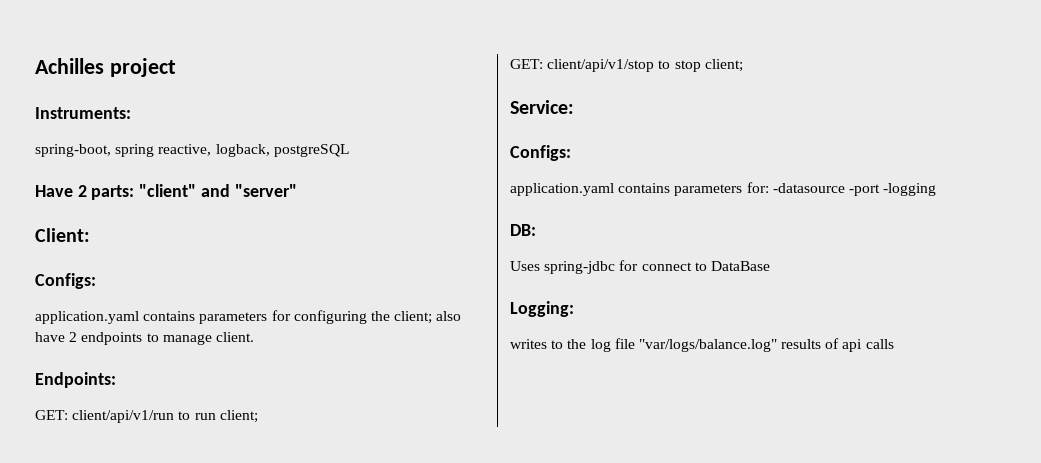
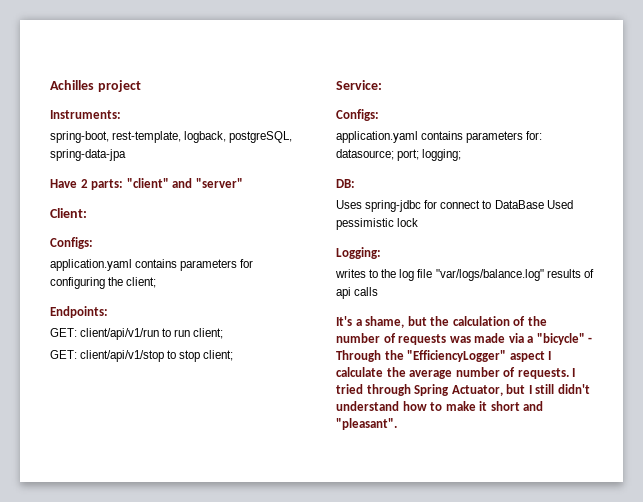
- spring-boot, spring reactive, logback, postgreSQL
+ spring-boot, rest-template, logback, postgreSQL, spring-data-jpa
- application.yaml contains parameters for configuring the client; also have 2 endpoints to manage client.
+ application.yaml contains parameters for configuring the client;
- application.yaml contains parameters for: -datasource -port -logging
+ application.yaml contains parameters for: datasource; port; logging;
- Uses spring-jdbc for connect to DataBase
+ Uses spring-jdbc for connect to DataBase Used pessimistic lock
+ It's a shame, but the calculation of the number of requests was made via a "bicycle" - Through the "EfficiencyLogger" aspect I calculate the average number of requests. I tried through Spring Actuator, but I still didn't understand how to make it short and "pleasant".

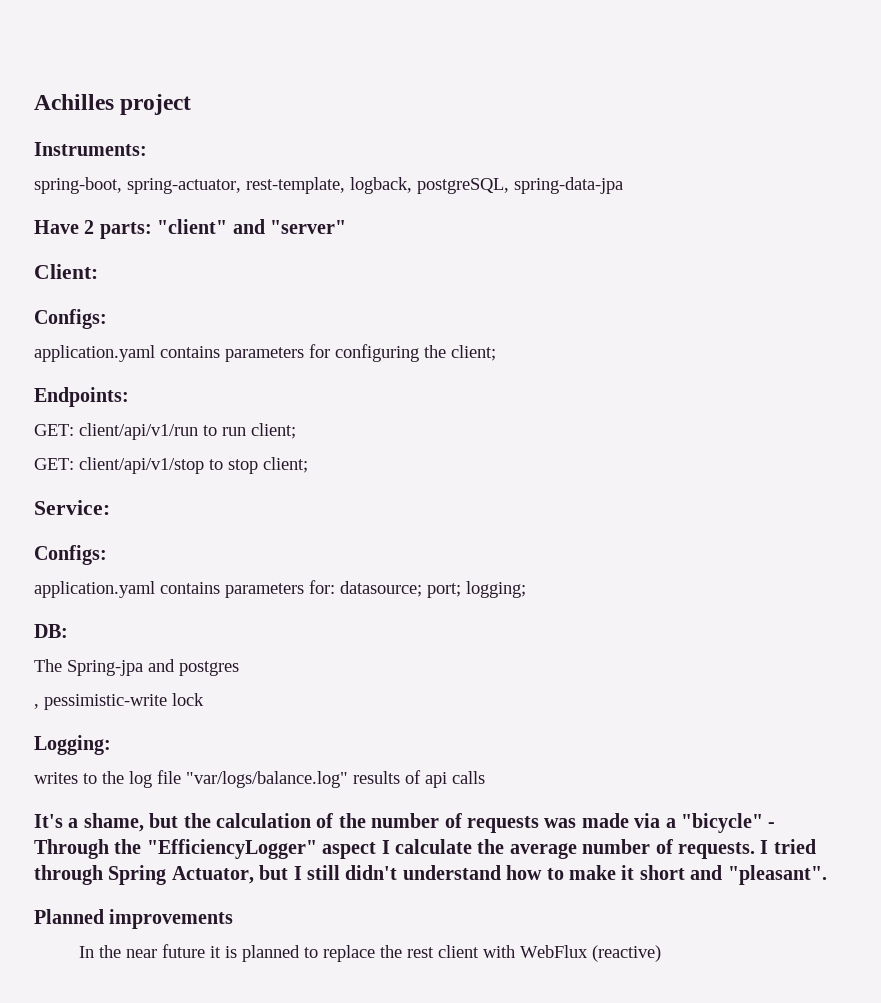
- spring-boot, rest-template, logback, postgreSQL, spring-data-jpa
+ spring-boot, spring-actuator, rest-template, logback, postgreSQL, spring-data-jpa
- Uses spring-jdbc for connect to DataBase Used pessimistic lock
+ The Spring-jpa and postgres
+ , pessimistic-write lock
+ Planned improvements
+ In the near future it is planned to replace the rest client with WebFlux (reactive)

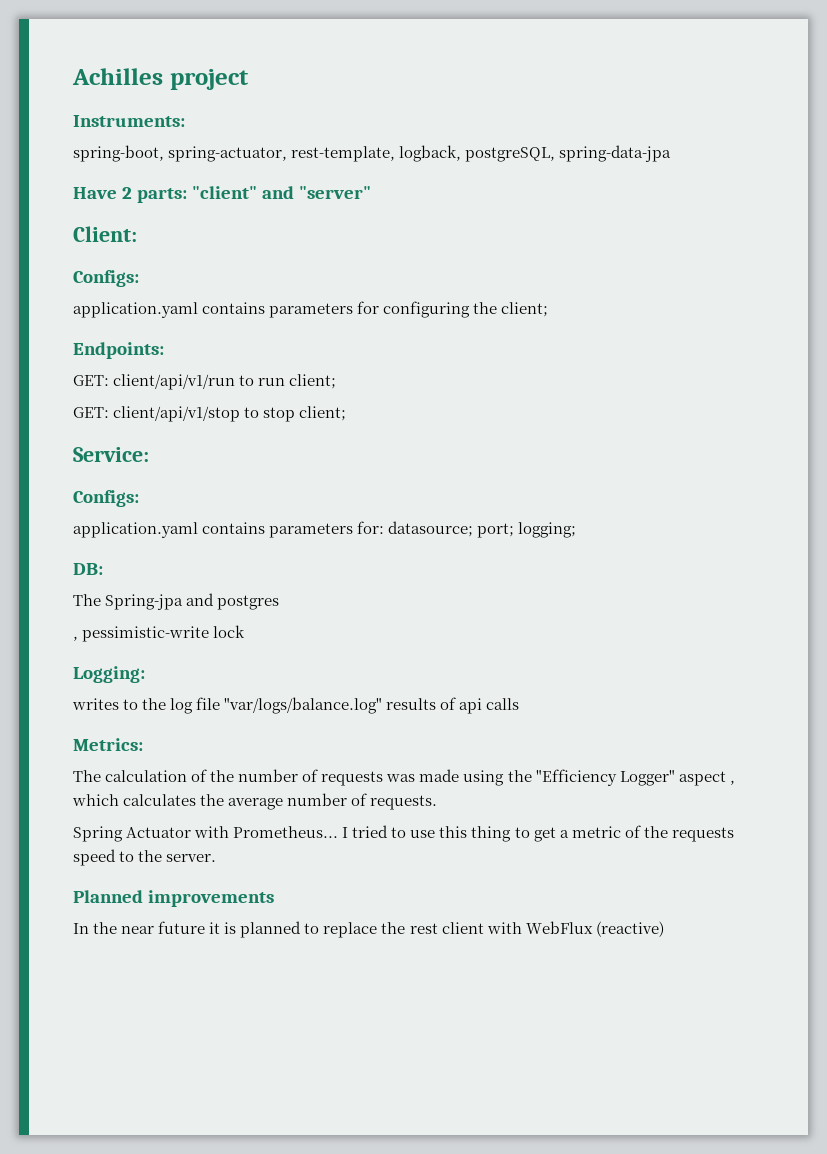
- It's a shame, but the calculation of the number of requests was made via a "bicycle" - Through the "EfficiencyLogger" aspect I calculate the average number of requests. I tried through Spring Actuator, but I still didn't understand how to make it short and "pleasant".
+ Metrics:
+ The calculation of the number of requests was made using the "Efficiency Logger" aspect , which calculates the average number of requests.
+ Spring Actuator with Prometheus... I tried to use this thing to get a metric of the requests speed to the server.

